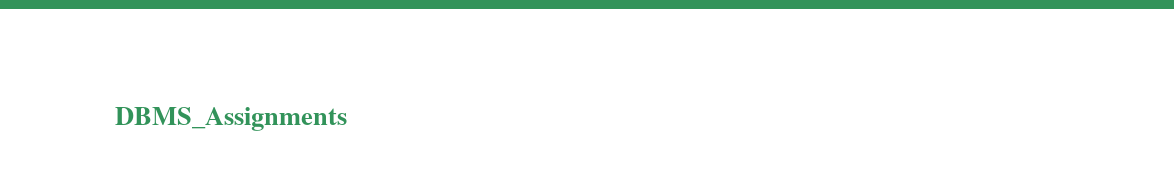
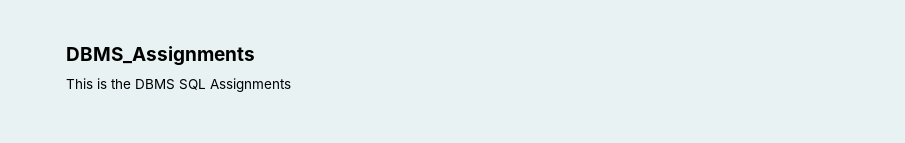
+ This is the DBMS SQL Assignments

